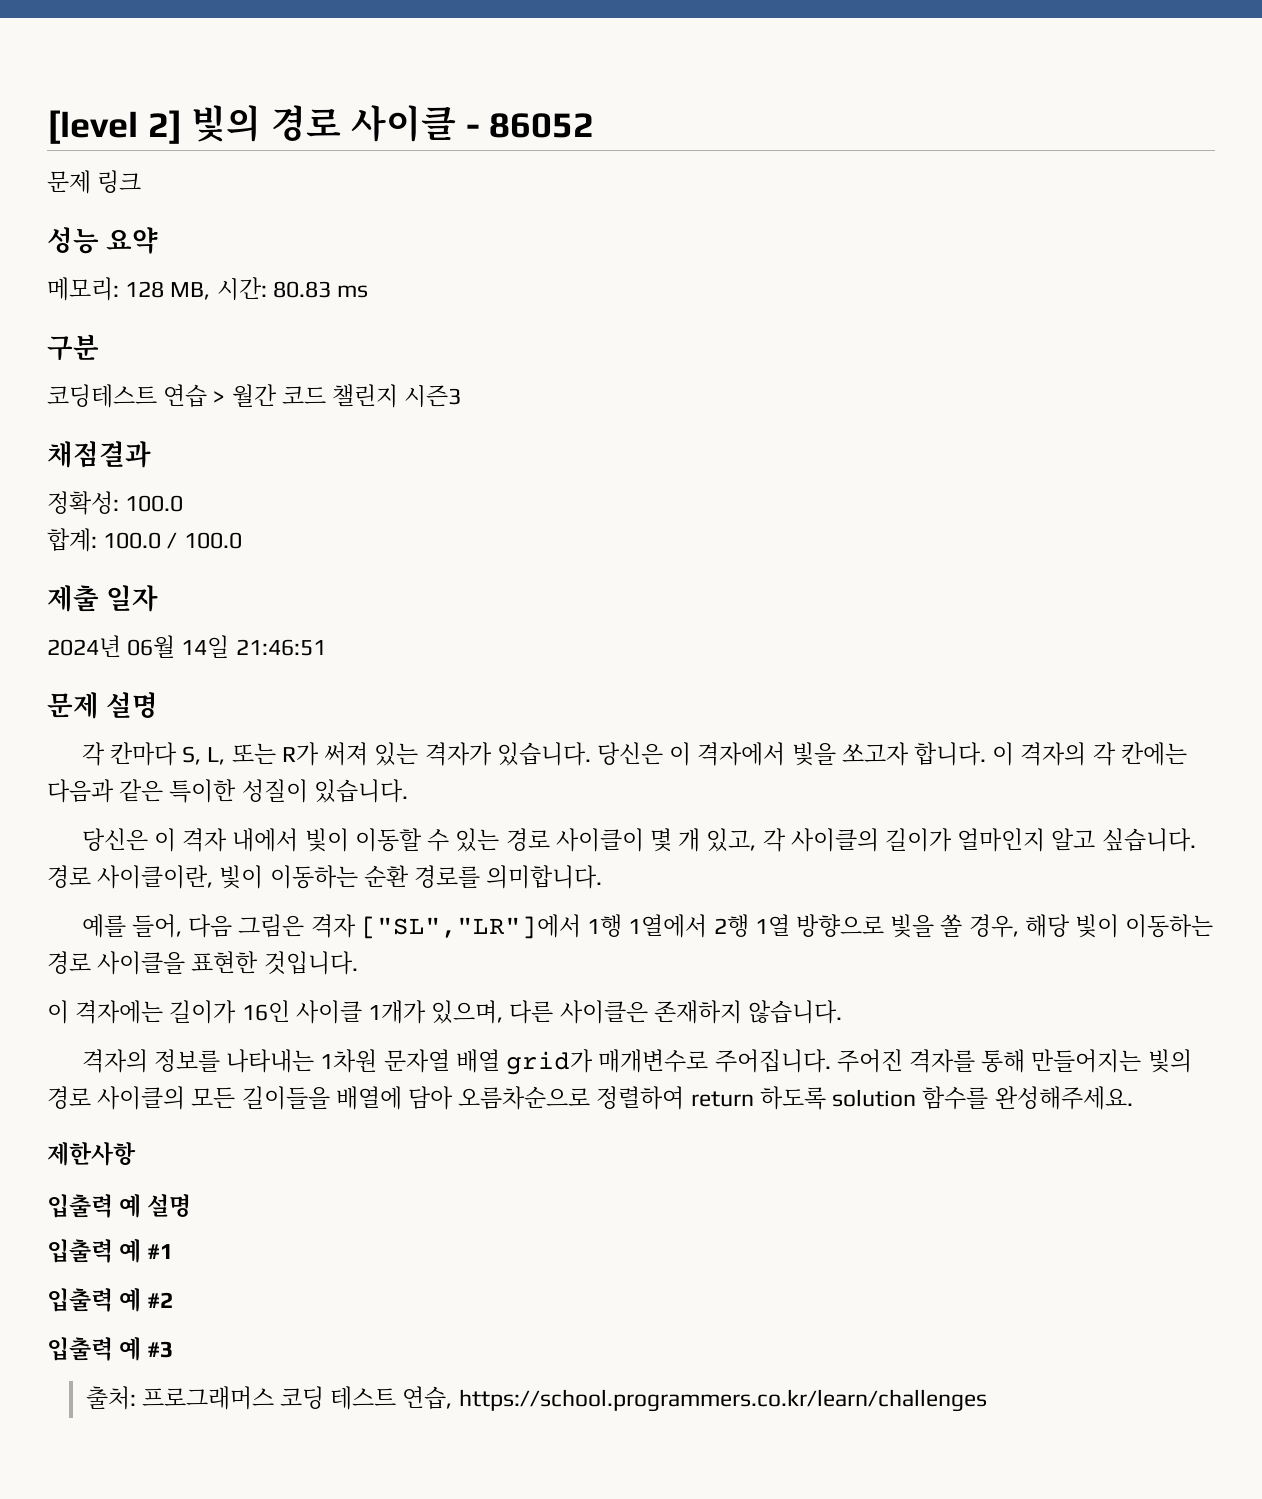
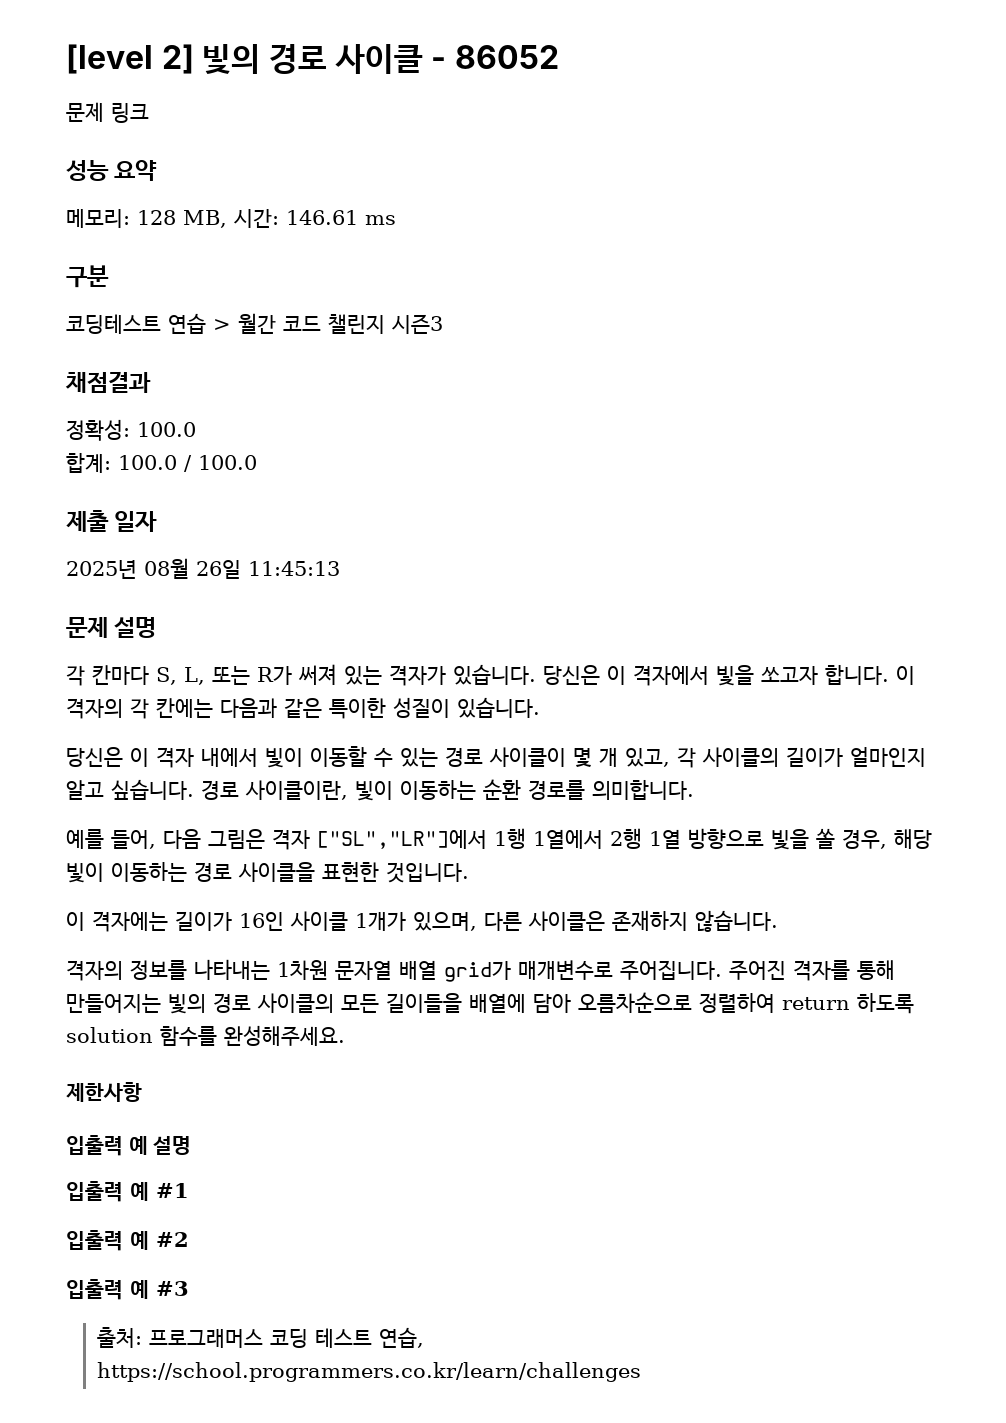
- 메모리: 128 MB, 시간: 80.83 ms
+ 메모리: 128 MB, 시간: 146.61 ms
- 2024년 06월 14일 21:46:51
+ 2025년 08월 26일 11:45:13

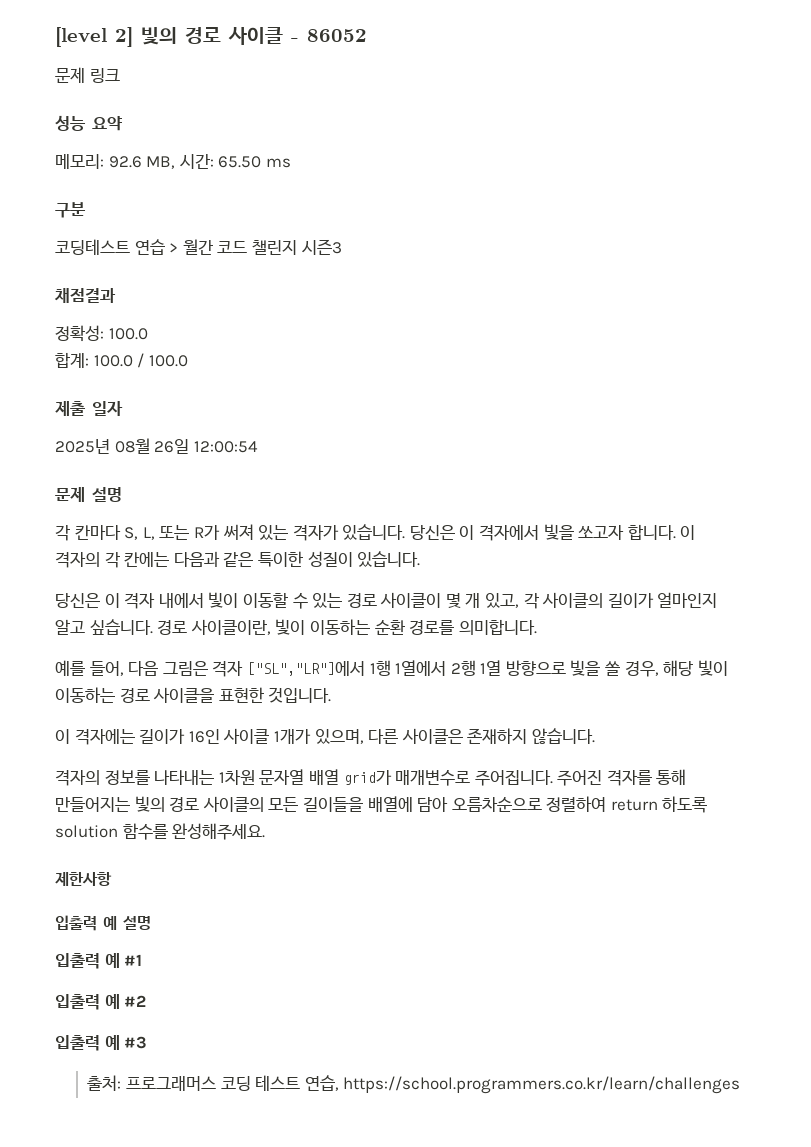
- 메모리: 128 MB, 시간: 146.61 ms
+ 메모리: 92.6 MB, 시간: 65.50 ms
- 2025년 08월 26일 11:45:13
+ 2025년 08월 26일 12:00:54

